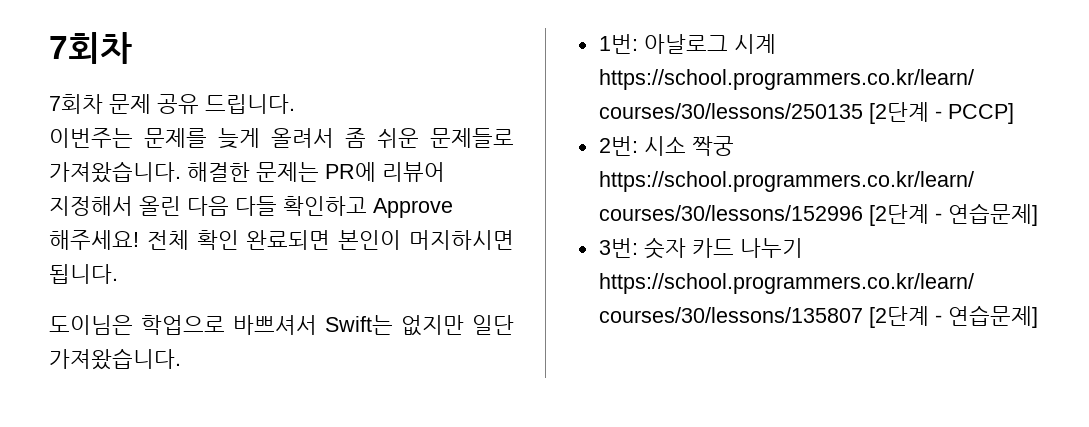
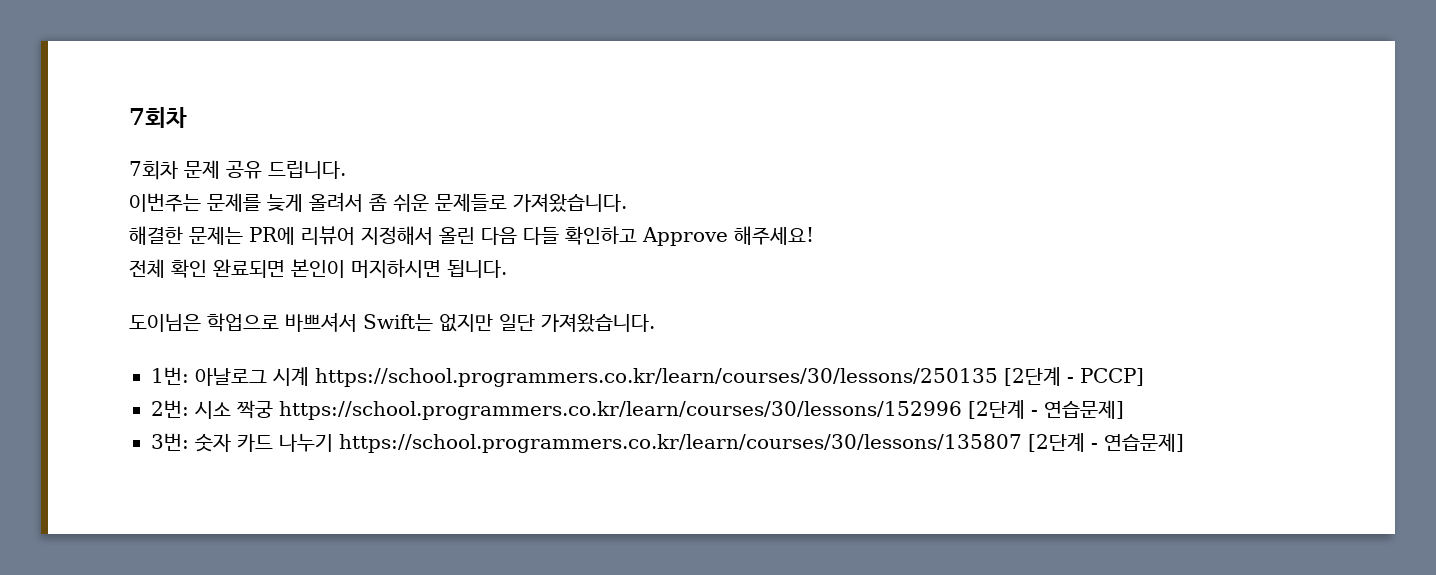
- 이번주는 문제를 늦게 올려서 좀 쉬운 문제들로 가져왔습니다. 해결한 문제는 PR에 리뷰어 지정해서 올린 다음 다들 확인하고 Approve 해주세요! 전체 확인 완료되면 본인이 머지하시면 됩니다.
+ 이번주는 문제를 늦게 올려서 좀 쉬운 문제들로 가져왔습니다.
+ 해결한 문제는 PR에 리뷰어 지정해서 올린 다음 다들 확인하고 Approve 해주세요!
+ 전체 확인 완료되면 본인이 머지하시면 됩니다.

